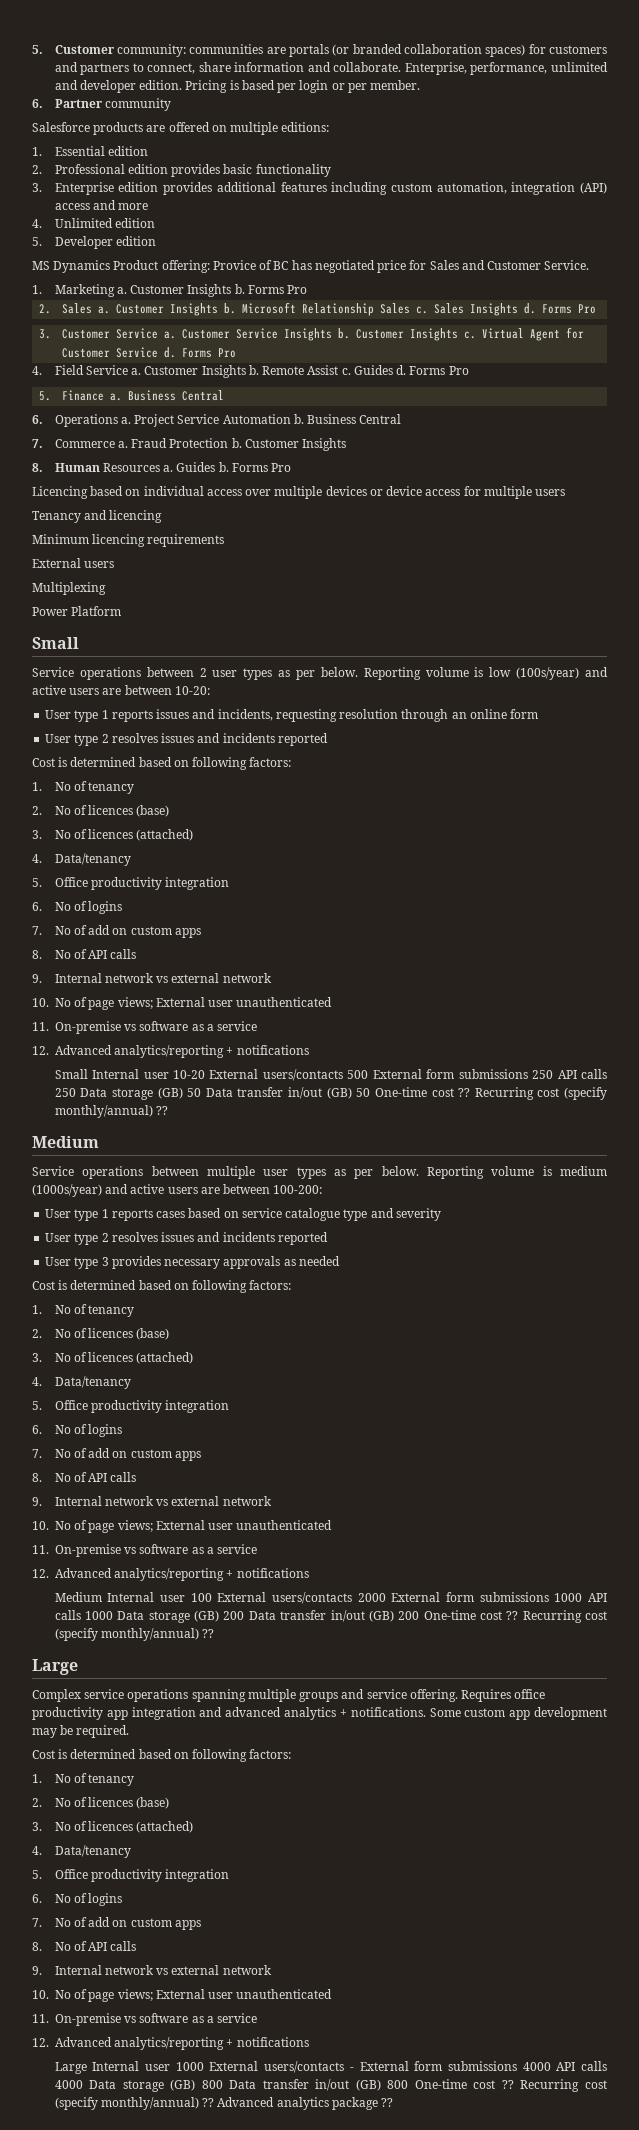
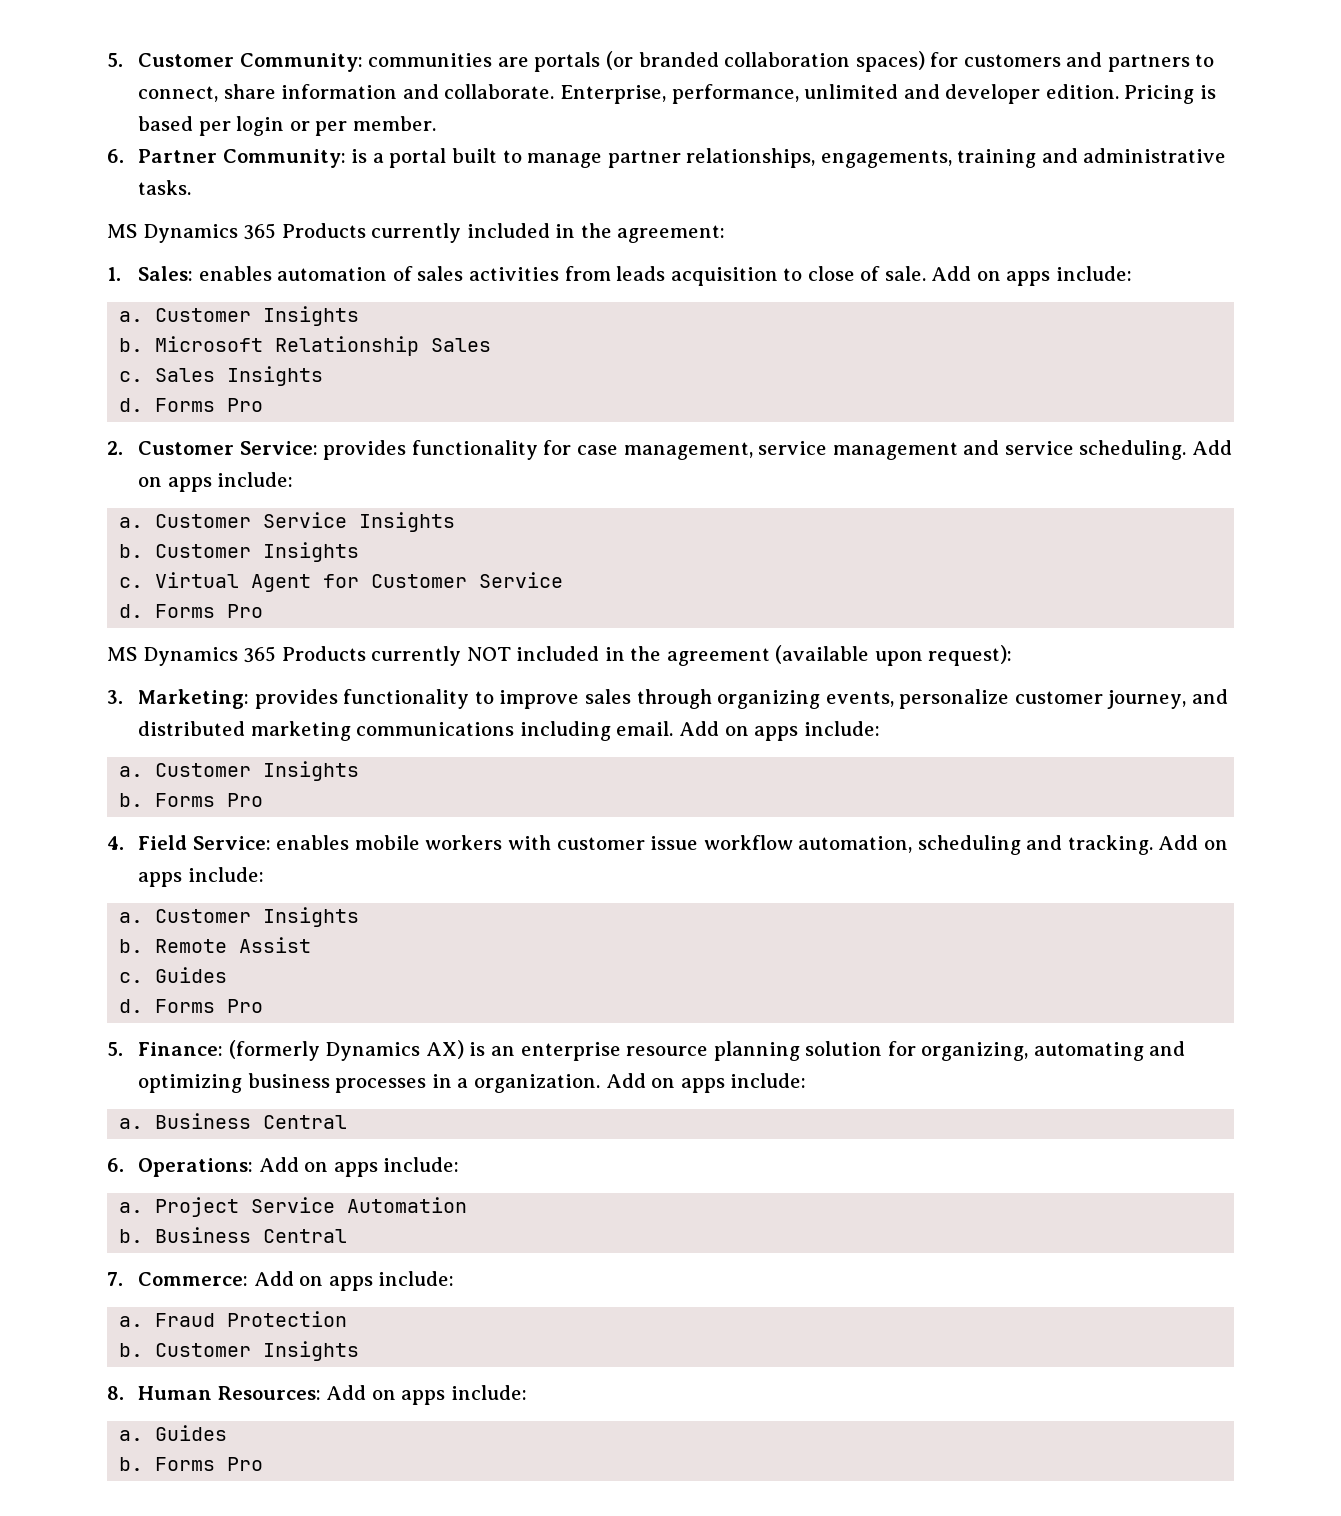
- 5. Customer community: communities are portals (or branded collaboration spaces) for customers and partners to connect, share information and collaborate.
+ 5. Customer Community: communities are portals (or branded collaboration spaces) for customers and partners to connect, share information and collaborate.
- 6. Partner community
- Salesforce products are offered on multiple editions:
- 1. Essential edition
- 2. Professional edition provides basic functionality
- 3. Enterprise edition provides additional features including custom automation, integration (API) access and more
- 4. Unlimited edition
- 5. Developer edition
- MS Dynamics Product offering: Provice of BC has negotiated price for Sales and Customer Service.
- 1. Marketing a. Customer Insights b. Forms Pro
- 2. Sales a. Customer Insights b.
+ 6. Partner Community: is a portal built to manage partner relationships, engagements, training and administrative tasks.
+ MS Dynamics 365 Products currently included in the agreement:
+ 1. Sales: enables automation of sales activities from leads acquisition to close of sale. Add on apps include:
+ a. Customer Insights
+ b.
- Microsoft Relationship Sales c.
+ Microsoft Relationship Sales
+ c.
- Sales Insights d. Forms Pro
- 3. Customer Service a.
+ Sales Insights
+ d. Forms Pro
+ 2. Customer Service: provides functionality for case management, service management and service scheduling. Add on apps include:
+ a.
- Customer Service Insights b. Customer Insights c.
+ Customer Service Insights
+ b. Customer Insights
+ c.
- Virtual Agent for Customer Service d. Forms Pro
- 4. Field Service a. Customer Insights b. Remote Assist c. Guides d. Forms Pro
- 5. Finance a.
+ Virtual Agent for Customer Service
+ d. Forms Pro
+ MS Dynamics 365 Products currently NOT included in the agreement (available upon request):
+ 3. Marketing: provides functionality to improve sales through organizing events, personalize customer journey, and distributed marketing communications including email. Add on apps include:
+ a. Customer Insights
+ b. Forms Pro
+ 4. Field Service: enables mobile workers with customer issue workflow automation, scheduling and tracking. Add on apps include:
+ a. Customer Insights
+ b. Remote Assist
+ c. Guides
+ d. Forms Pro
+ 5. Finance: (formerly Dynamics AX) is an enterprise resource planning solution for organizing, automating and optimizing business processes in a organization. Add on apps include:
+ a.
- 6. Operations a.
+ 6. Operations: Add on apps include:
+ a.
- Project Service Automation b.
+ Project Service Automation
+ b.
- 7. Commerce a.
+ 7. Commerce: Add on apps include:
+ a.
- Fraud Protection b.
+ Fraud Protection
+ b.
- 8. Human Resources a. Guides b. Forms Pro
- Licencing based on individual access over multiple devices or device access for multiple users
- Tenancy and licencing
- Minimum licencing requirements
- External users
- Multiplexing
- Power Platform
- Small
- Service operations between 2 user types as per below. Reporting volume is low (100s/year) and active users are between 10-20:
- User type 1 reports issues and incidents, requesting resolution through an online form
- User type 2 resolves issues and incidents reported
- Cost is determined based on following factors:
- 1. No of tenancy
- 2. No of licences (base)
- 3. No of licences (attached)
- 4. Data/tenancy
- 5. Office productivity integration
- 6. No of logins
- 7. No of add on custom apps
- 8. No of API calls
- 9. Internal network vs external network
- 10. No of page views; External user unauthenticated
- 11. On-premise vs software as a service
- 12. Advanced analytics/reporting + notifications
- Small Internal user 10-20 External users/contacts 500 External form submissions 250 API calls 250 Data storage (GB) 50 Data transfer in/out (GB) 50 One-time cost ?? Recurring cost (specify monthly/annual) ??
- Medium
- Service operations between multiple user types as per below. Reporting volume is medium (1000s/year) and active users are between 100-200:
- User type 1 reports cases based on service catalogue type and severity
- User type 2 resolves issues and incidents reported
- User type 3 provides necessary approvals as needed
- Cost is determined based on following factors:
- 1. No of tenancy
- 2. No of licences (base)
- 3. No of licences (attached)
- 4. Data/tenancy
- 5. Office productivity integration
- 6. No of logins
- 7. No of add on custom apps
- 8. No of API calls
- 9. Internal network vs external network
- 10. No of page views; External user unauthenticated
- 11. On-premise vs software as a service
- 12. Advanced analytics/reporting + notifications
- Medium Internal user 100 External users/contacts 2000 External form submissions 1000 API calls 1000 Data storage (GB) 200 Data transfer in/out (GB) 200 One-time cost ?? Recurring cost (specify monthly/annual) ??
- Large
- Complex service operations spanning multiple groups and service offering. Requires office productivity app integration and advanced analytics + notifications. Some custom app development may be required.
- Cost is determined based on following factors:
- 1. No of tenancy
- 2. No of licences (base)
- 3. No of licences (attached)
- 4. Data/tenancy
- 5. Office productivity integration
- 6. No of logins
- 7. No of add on custom apps
- 8. No of API calls
- 9. Internal network vs external network
- 10. No of page views; External user unauthenticated
- 11. On-premise vs software as a service
- 12. Advanced analytics/reporting + notifications
- Large Internal user 1000 External users/contacts - External form submissions 4000 API calls 4000 Data storage (GB) 800 Data transfer in/out (GB) 800 One-time cost ?? Recurring cost (specify monthly/annual) ?? Advanced analytics package ??
+ 8. Human Resources: Add on apps include:
+ a. Guides
+ b. Forms Pro

